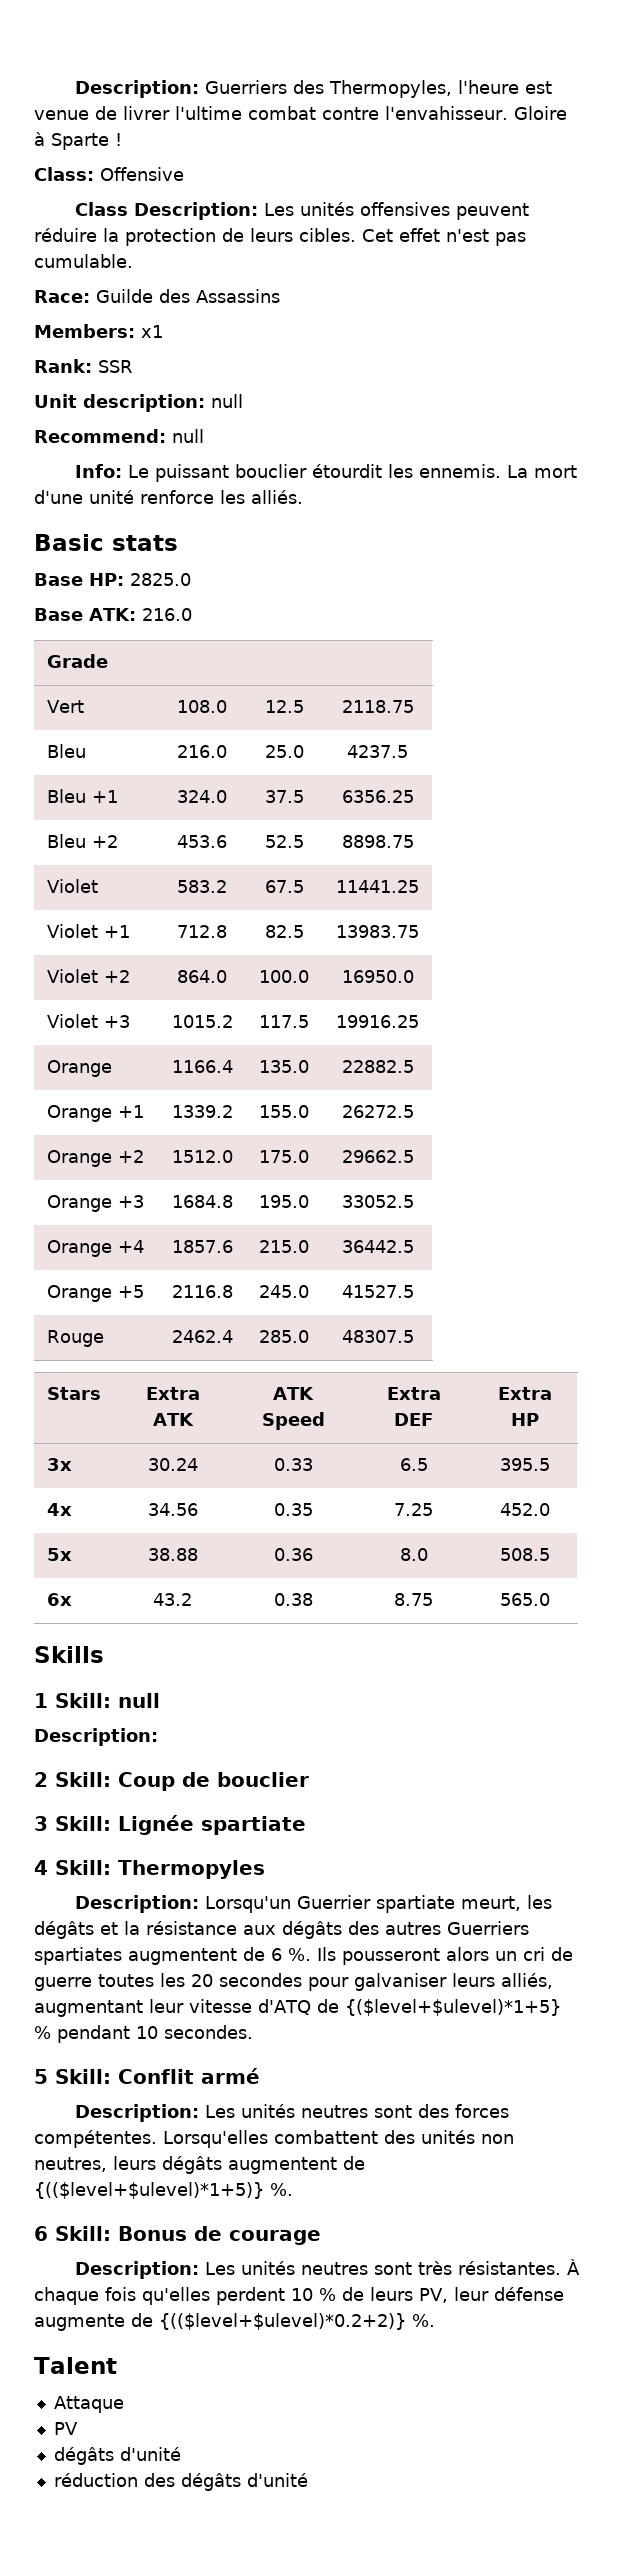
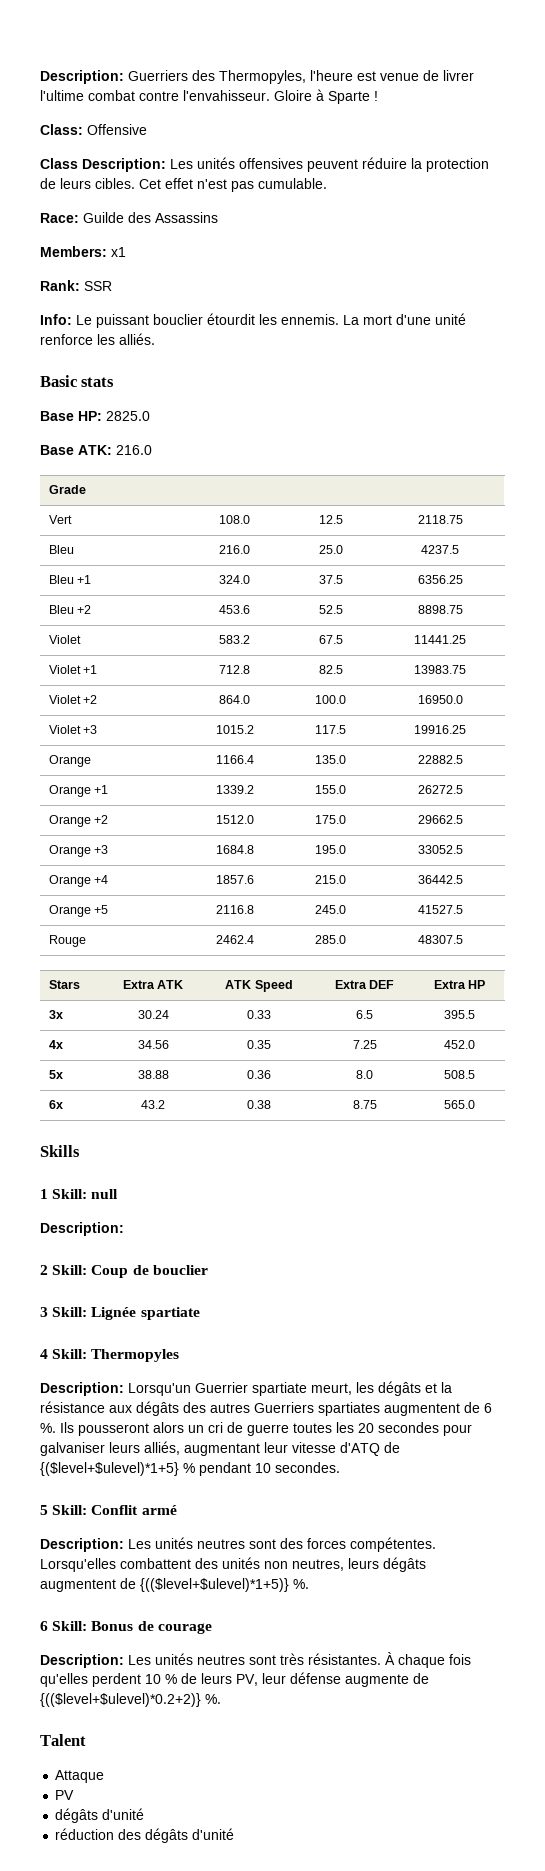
- Unit description: null
- Recommend: null

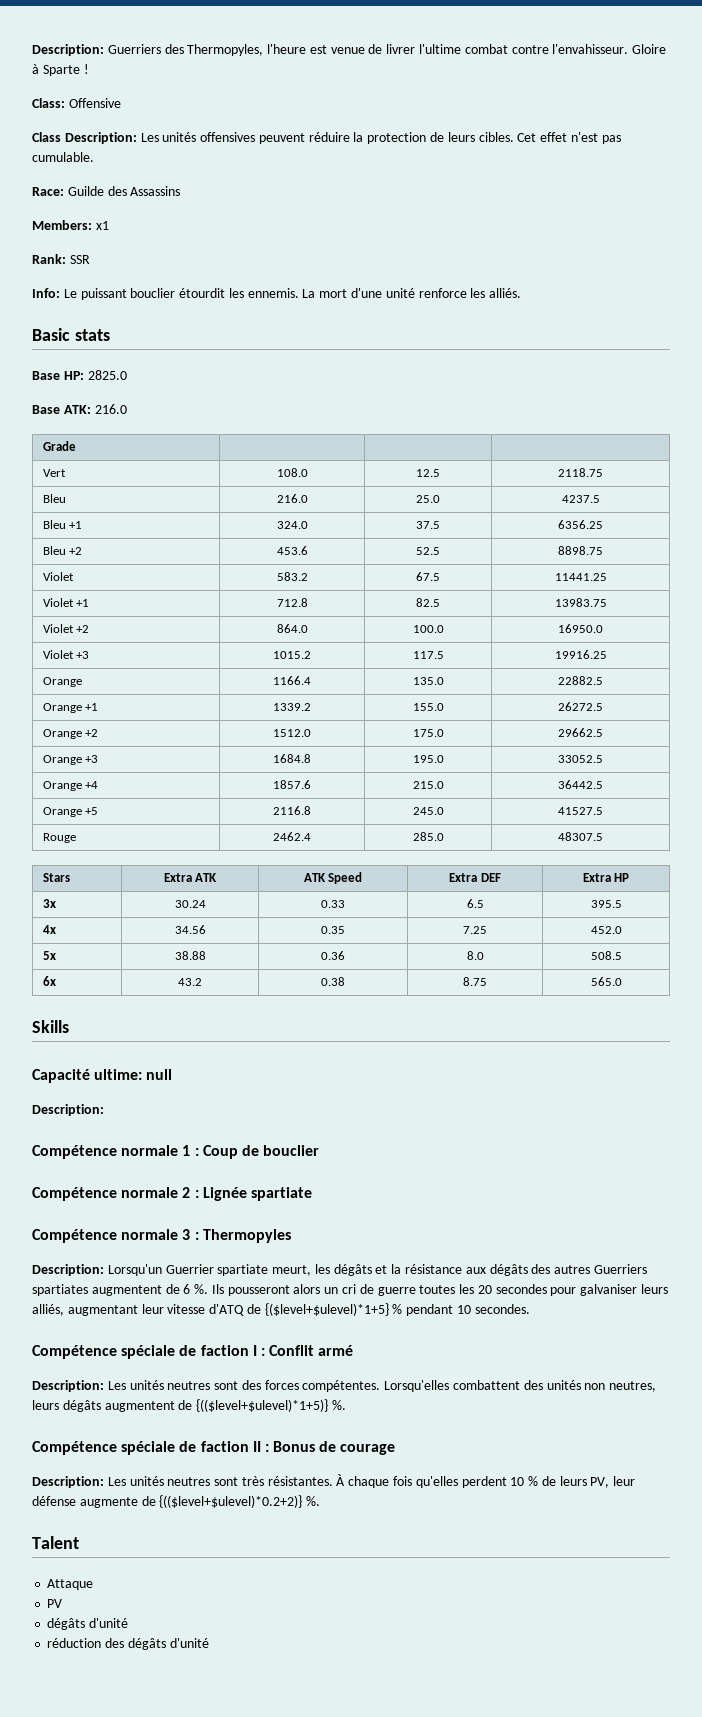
- 1 Skill: null
+ Capacité ultime: null
- 2 Skill: Coup de bouclier
+ Compétence normale 1 : Coup de bouclier
- 3 Skill: Lignée spartiate
- 4 Skill: Thermopyles
+ Compétence normale 2 : Lignée spartiate
+ Compétence normale 3 : Thermopyles
- 5 Skill: Conflit armé
+ Compétence spéciale de faction I : Conflit armé
- 6 Skill: Bonus de courage
+ Compétence spéciale de faction II : Bonus de courage

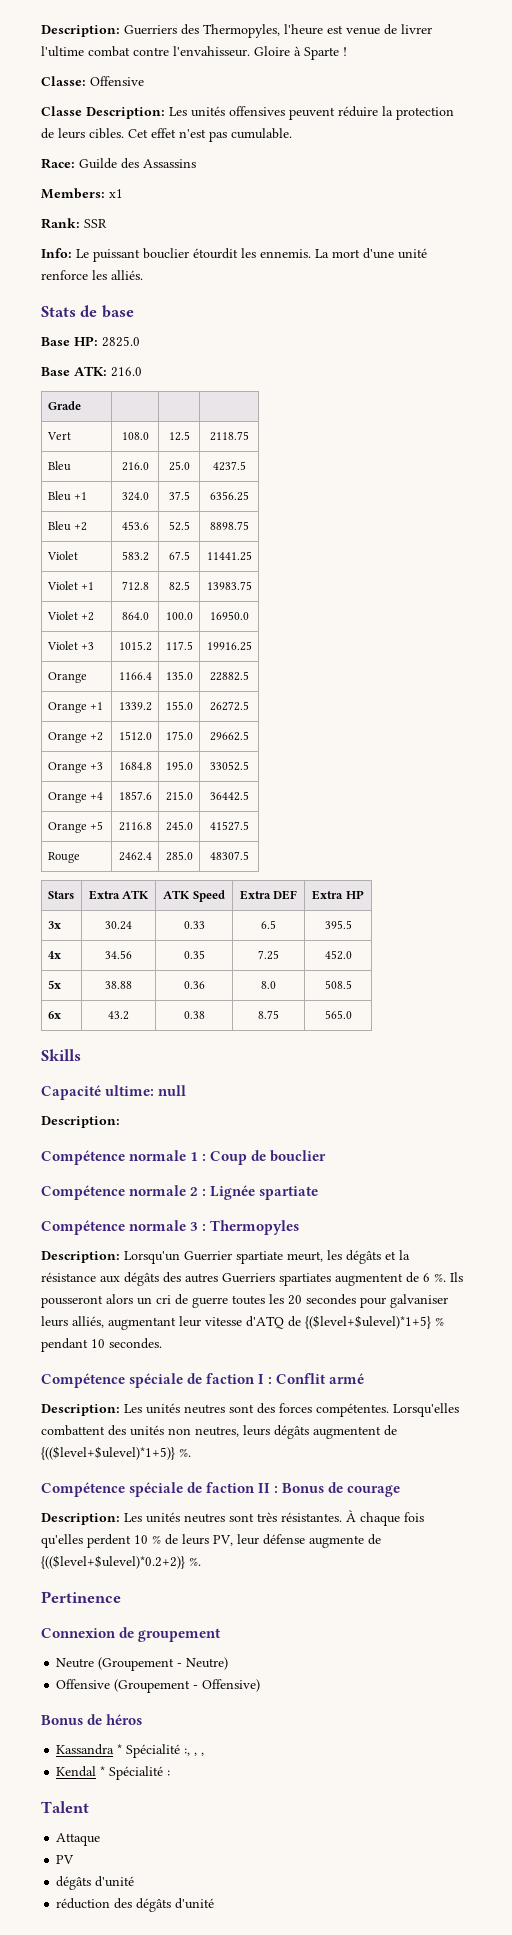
- Class: Offensive
+ Classe: Offensive
- Class Description: Les unités offensives peuvent réduire la protection de leurs cibles.
+ Classe Description: Les unités offensives peuvent réduire la protection de leurs cibles.
- Basic stats
+ Stats de base
+ Pertinence
+ Connexion de groupement
+ Neutre (Groupement - Neutre)
+ Offensive (Groupement - Offensive)
+ Bonus de héros
+ Kassandra * Spécialité :, , ,
+ Kendal * Spécialité :

